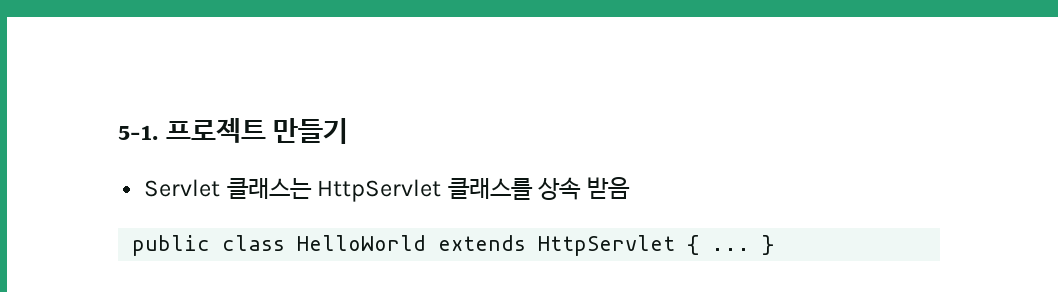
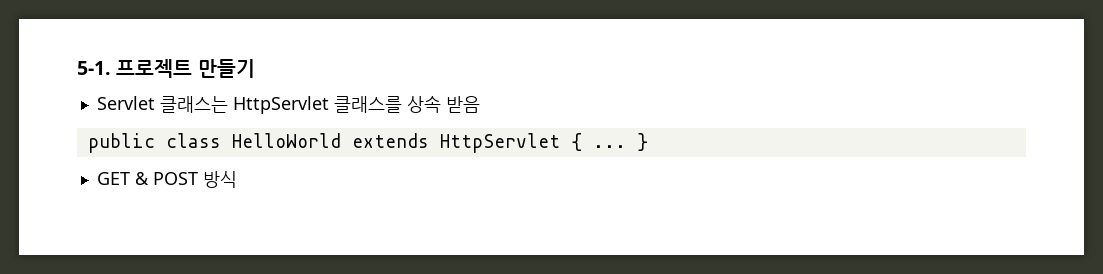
+ GET & POST 방식

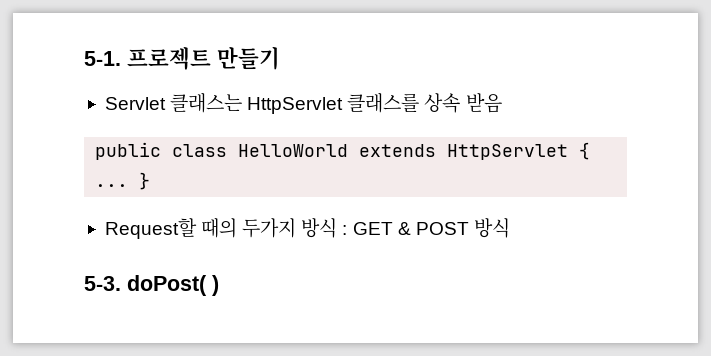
- GET & POST 방식
+ Request할 때의 두가지 방식 : GET & POST 방식
+ 5-3. doPost( )

